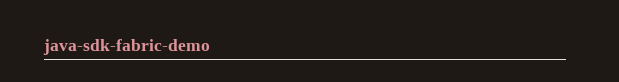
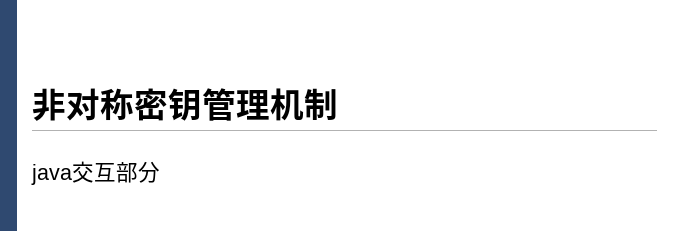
- java-sdk-fabric-demo
+ 非对称密钥管理机制
+ java交互部分

